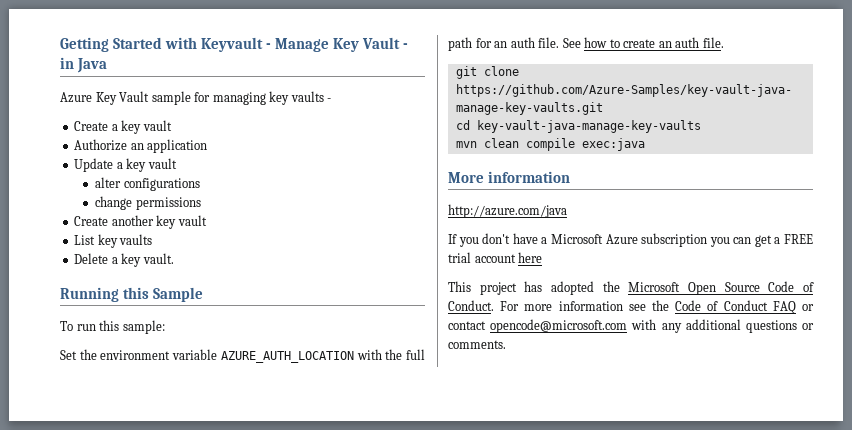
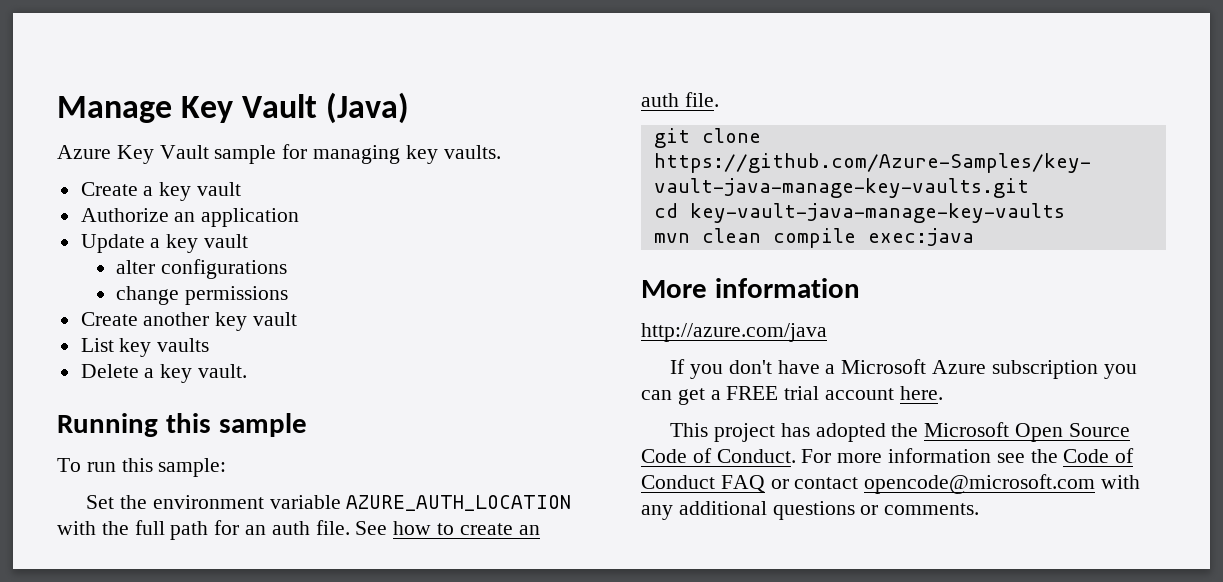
- Getting Started with Keyvault - Manage Key Vault - in Java
+ Manage Key Vault (Java)
- Azure Key Vault sample for managing key vaults -
+ Azure Key Vault sample for managing key vaults.
- Running this Sample
+ Running this sample
- If you don't have a Microsoft Azure subscription you can get a FREE trial account here
+ If you don't have a Microsoft Azure subscription you can get a FREE trial account here.

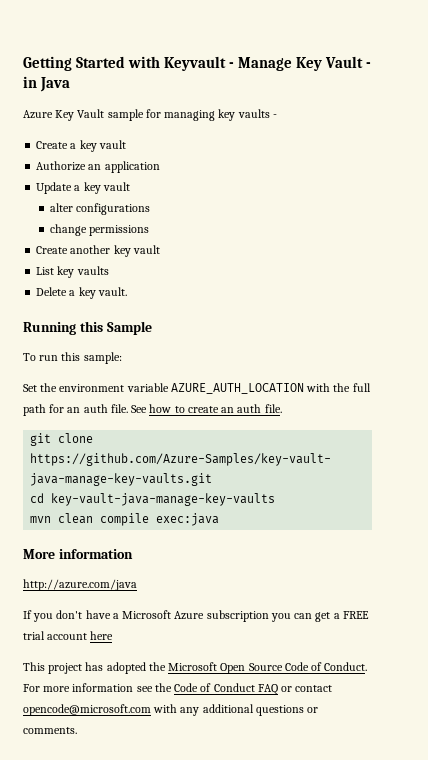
- Manage Key Vault (Java)
+ Getting Started with Keyvault - Manage Key Vault - in Java
- Azure Key Vault sample for managing key vaults.
+ Azure Key Vault sample for managing key vaults -
- Running this sample
+ Running this Sample
- If you don't have a Microsoft Azure subscription you can get a FREE trial account here.
+ If you don't have a Microsoft Azure subscription you can get a FREE trial account here

